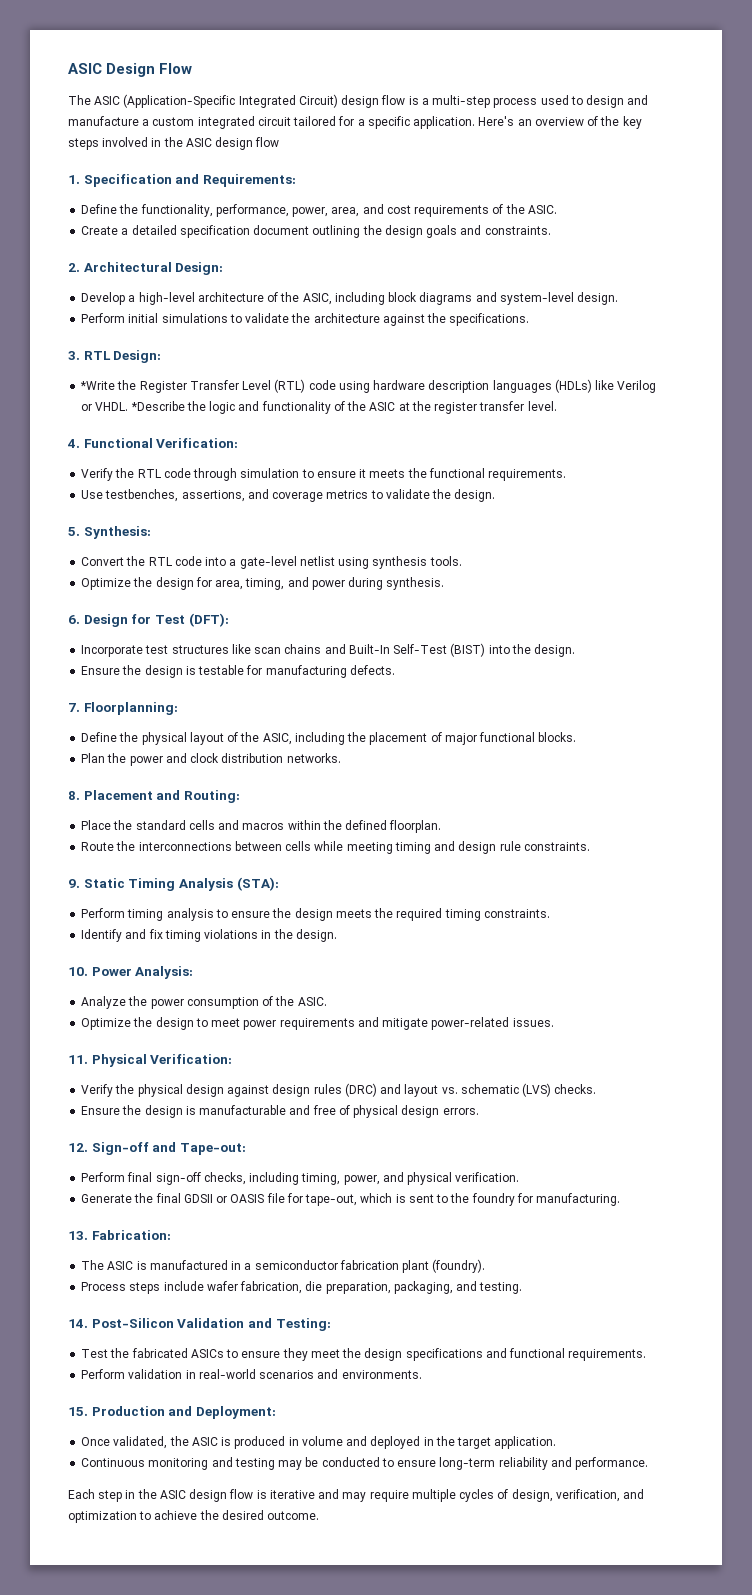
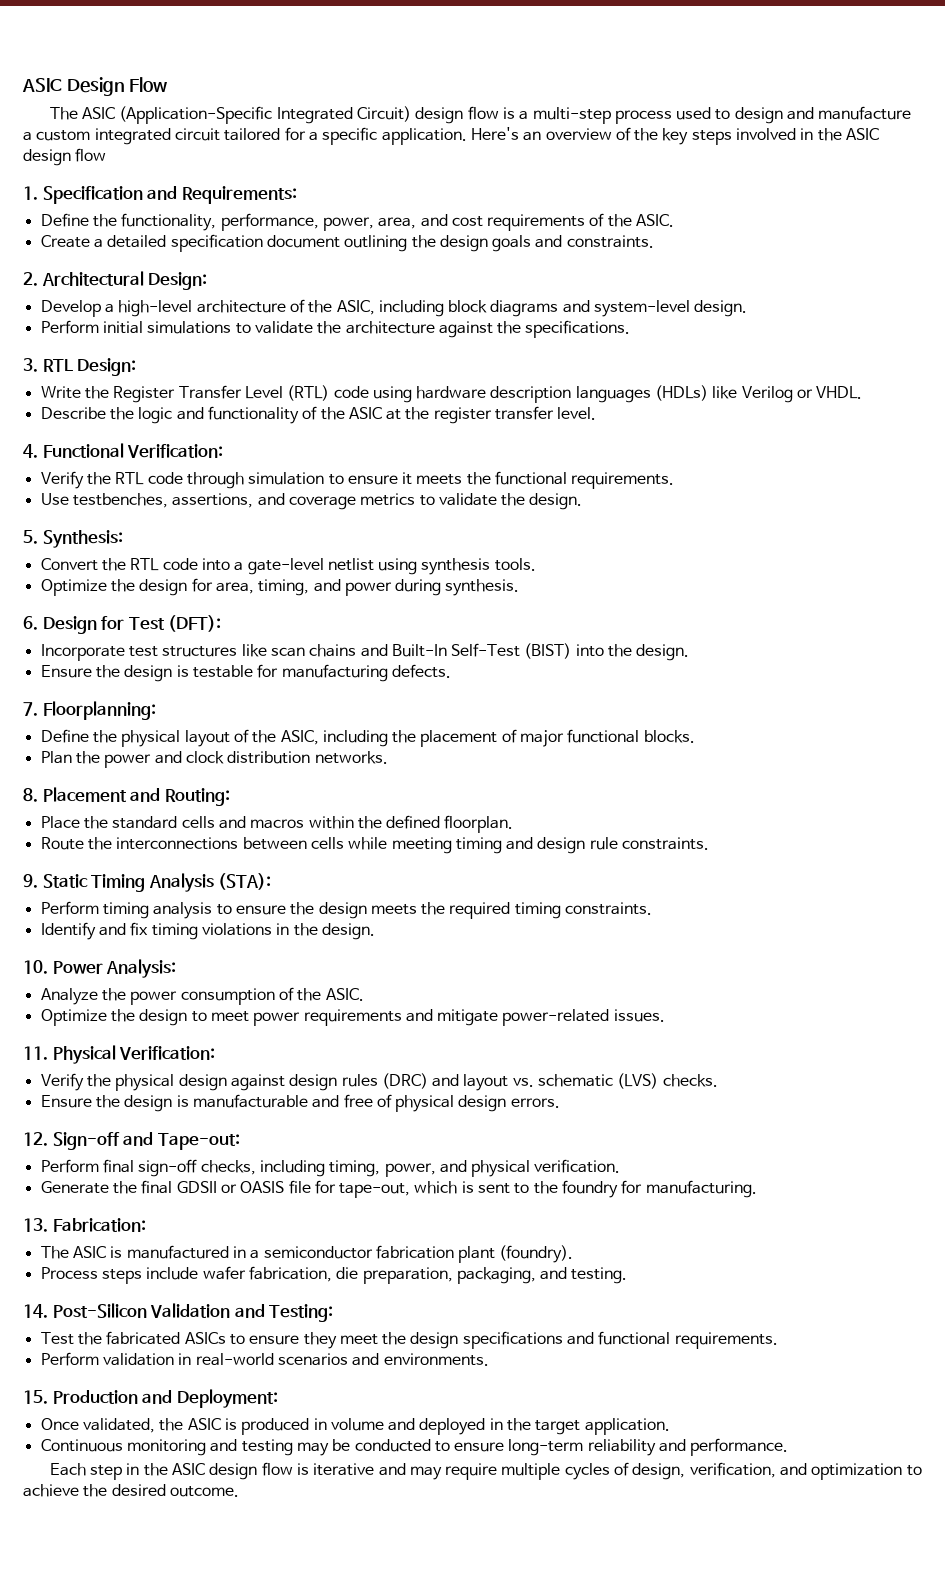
- *Write the Register Transfer Level (RTL) code using hardware description languages (HDLs) like Verilog or VHDL. *Describe the logic and functionality of the ASIC at the register transfer level.
+ Write the Register Transfer Level (RTL) code using hardware description languages (HDLs) like Verilog or VHDL.
+ Describe the logic and functionality of the ASIC at the register transfer level.

